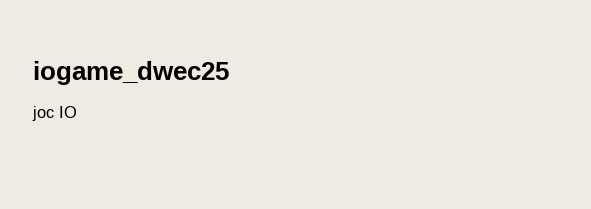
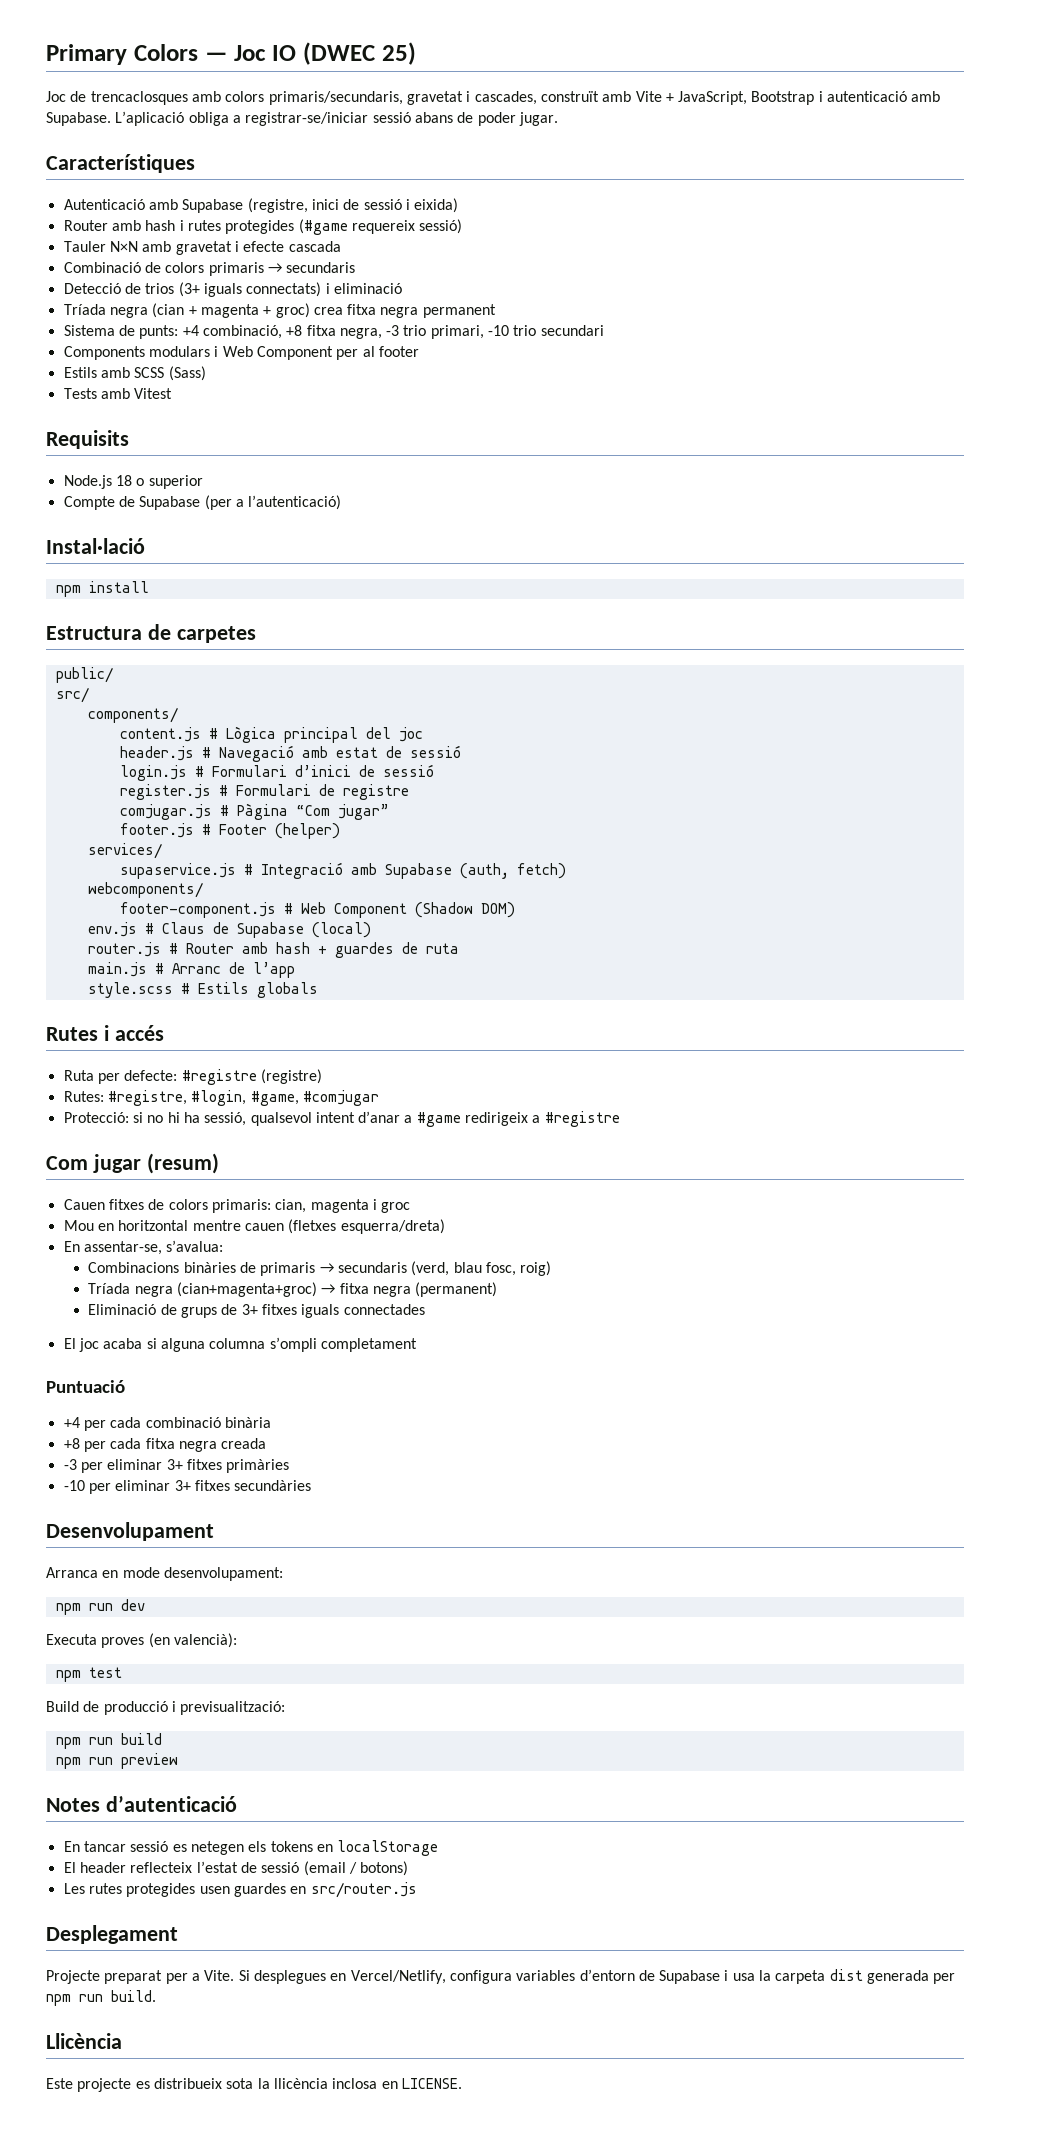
- iogame_dwec25
- joc IO
+ Primary Colors — Joc IO (DWEC 25)
+ Joc de trencaclosques amb colors primaris/secundaris, gravetat i cascades, construït amb Vite + JavaScript, Bootstrap i autenticació amb Supabase. L’aplicació obliga a registrar-se/iniciar sessió abans de poder jugar.
+ Característiques
+ Autenticació amb Supabase (registre, inici de sessió i eixida)
+ Router amb hash i rutes protegides (#game requereix sessió)
+ Tauler N×N amb gravetat i efecte cascada
+ Combinació de colors primaris → secundaris
+ Detecció de trios (3+ iguals connectats) i eliminació
+ Tríada negra (cian + magenta + groc) crea fitxa negra permanent
+ Sistema de punts: +4 combinació, +8 fitxa negra, -3 trio primari, -10 trio secundari
+ Components modulars i Web Component per al footer
+ Estils amb SCSS (Sass)
+ Tests amb Vitest
+ Requisits
+ Node.js 18 o superior
+ Compte de Supabase (per a l’autenticació)
+ Instal·lació
+ npm install
+ Estructura de carpetes
+ public/
+ src/
+ components/
+ content.js # Lògica principal del joc
+ header.js # Navegació amb estat de sessió
+ login.js # Formulari d’inici de sessió
+ register.js # Formulari de registre
+ comjugar.js # Pàgina “Com jugar”
+ footer.js # Footer (helper)
+ services/
+ supaservice.js # Integració amb Supabase (auth, fetch)
+ webcomponents/
+ footer-component.js # Web Component (Shadow DOM)
+ env.js # Claus de Supabase (local)
+ router.js # Router amb hash + guardes de ruta
+ main.js # Arranc de l’app
+ style.scss # Estils globals
+ Rutes i accés
+ Ruta per defecte: #registre (registre)
+ Rutes: #registre, #login, #game, #comjugar
+ Protecció: si no hi ha sessió, qualsevol intent d’anar a #game redirigeix a #registre
+ Com jugar (resum)
+ Cauen fitxes de colors primaris: cian, magenta i groc
+ Mou en horitzontal mentre cauen (fletxes esquerra/dreta)
+ En assentar-se, s’avalua:
+ Combinacions binàries de primaris → secundaris (verd, blau fosc, roig)
+ Tríada negra (cian+magenta+groc) → fitxa negra (permanent)
+ Eliminació de grups de 3+ fitxes iguals connectades
+ El joc acaba si alguna columna s’ompli completament
+ Puntuació
+ +4 per cada combinació binària
+ +8 per cada fitxa negra creada
+ -3 per eliminar 3+ fitxes primàries
+ -10 per eliminar 3+ fitxes secundàries
+ Desenvolupament
+ Arranca en mode desenvolupament:
+ npm run dev
+ Executa proves (en valencià):
+ npm test
+ Build de producció i previsualització:
+ npm run build
+ npm run preview
+ Notes d’autenticació
+ En tancar sessió es netegen els tokens en localStorage
+ El header reflecteix l’estat de sessió (email / botons)
+ Les rutes protegides usen guardes en src/router.js
+ Desplegament
+ Projecte preparat per a Vite. Si desplegues en Vercel/Netlify, configura variables d’entorn de Supabase i usa la carpeta dist generada per npm run build.
+ Llicència
+ Este projecte es distribueix sota la llicència inclosa en LICENSE.

